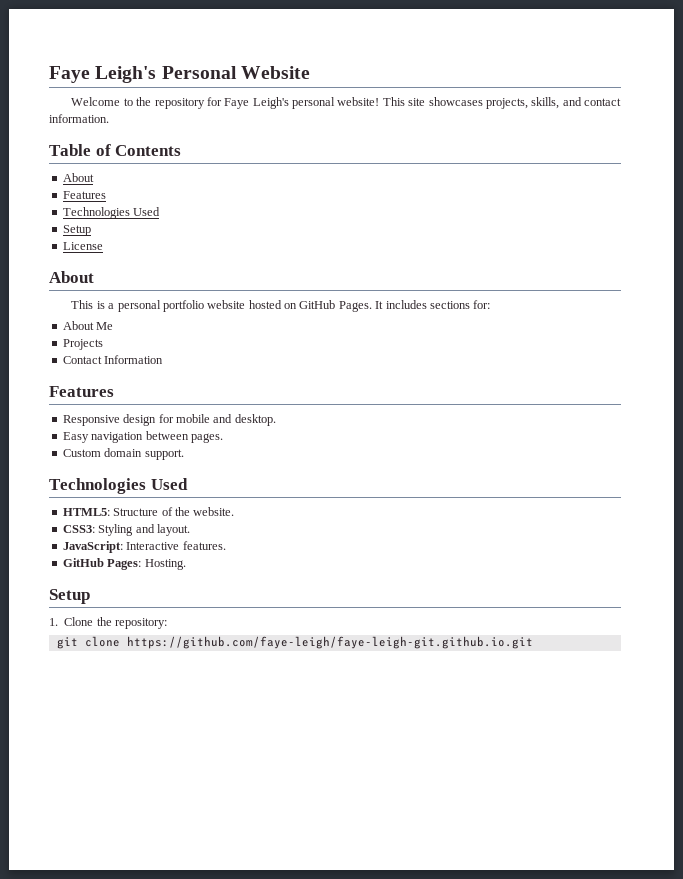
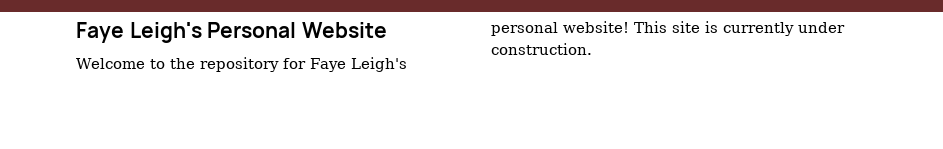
- This site showcases projects, skills, and contact information.
- Table of Contents
- About
- Features
- Technologies Used
- Setup
- License
- About
- This is a personal portfolio website hosted on GitHub Pages. It includes sections for:
- About Me
- Projects
- Contact Information
- Features
- Responsive design for mobile and desktop.
- Easy navigation between pages.
- Custom domain support.
- Technologies Used
- HTML5: Structure of the website.
- CSS3: Styling and layout.
- JavaScript: Interactive features.
- GitHub Pages: Hosting.
- Setup
- 1. Clone the repository:
- git clone https://github.com/faye-leigh/faye-leigh-git.github.io.git
+ This site is currently under construction.

